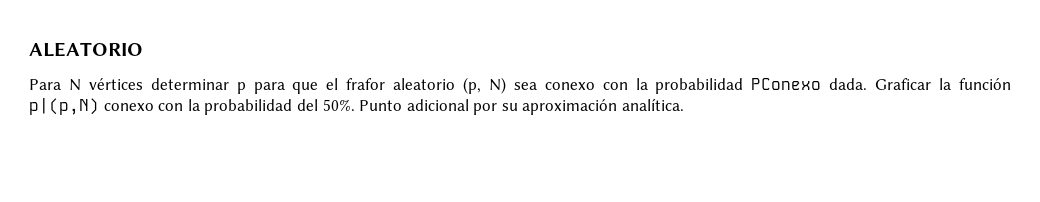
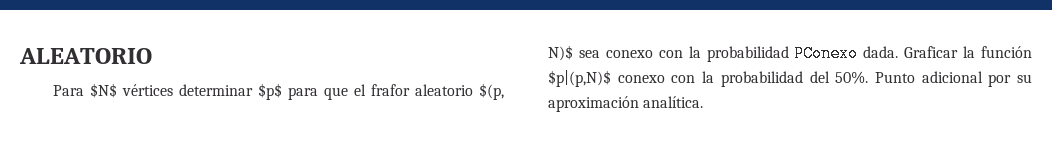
- Para N vértices determinar p para que el frafor aleatorio (p, N) sea conexo con la probabilidad PConexo dada.
+ Para $N$ vértices determinar $p$ para que el frafor aleatorio $(p, N)$ sea conexo con la probabilidad PConexo dada.
- Graficar la función p|(p,N) conexo con la probabilidad del 50%.
+ Graficar la función $p|(p,N)$ conexo con la probabilidad del 50%.

